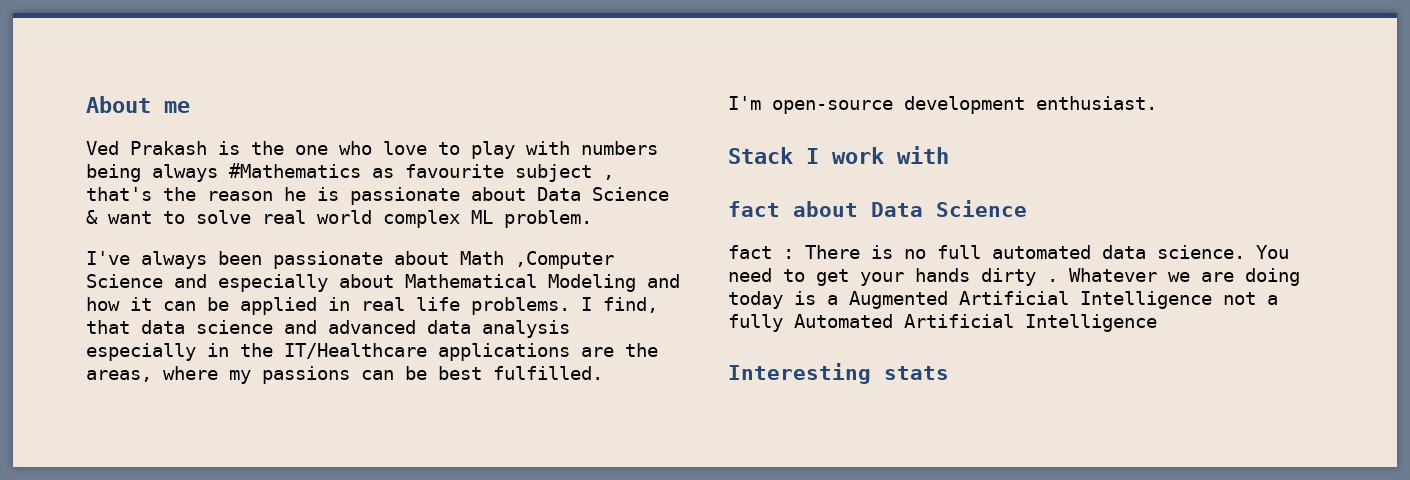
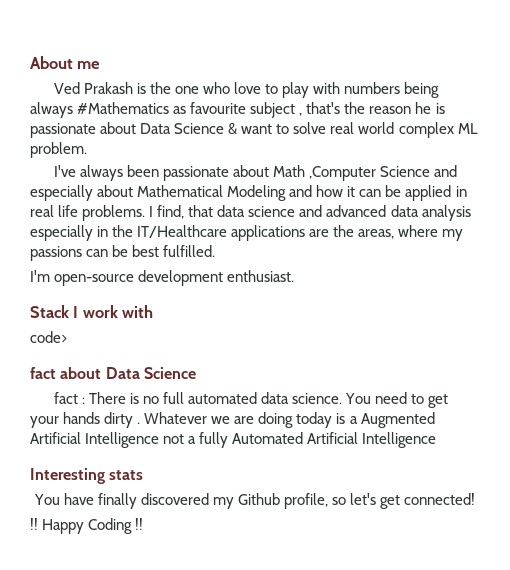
+ code>
+ You have finally discovered my Github profile, so let's get connected!
+ !! Happy Coding !!

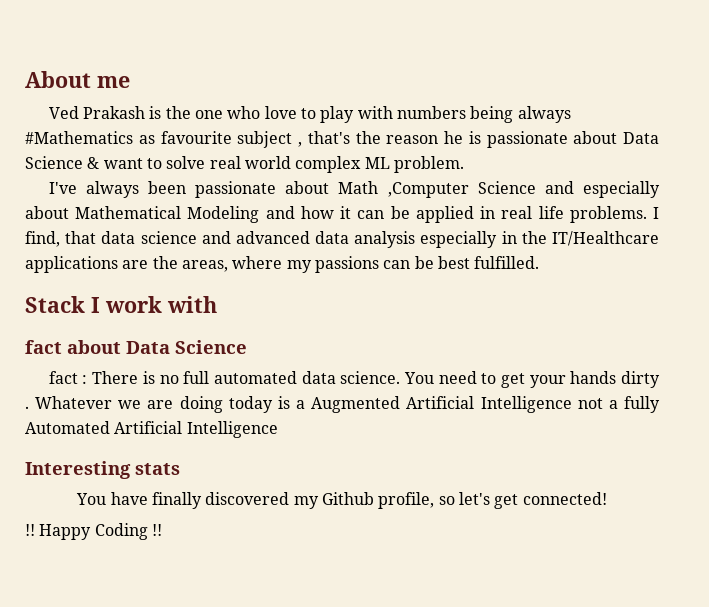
- I'm open-source development enthusiast.
- code>

